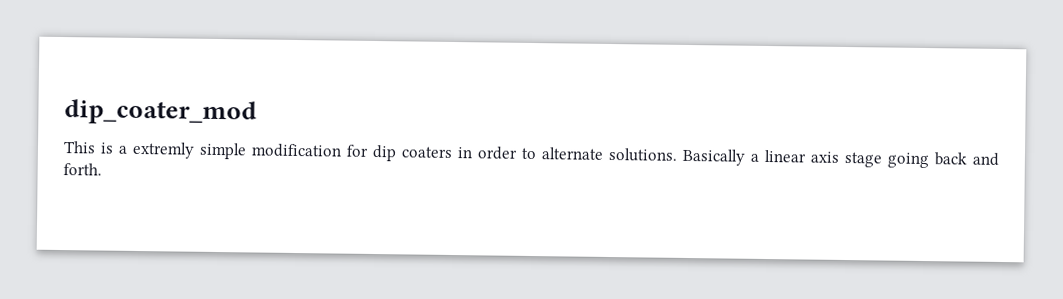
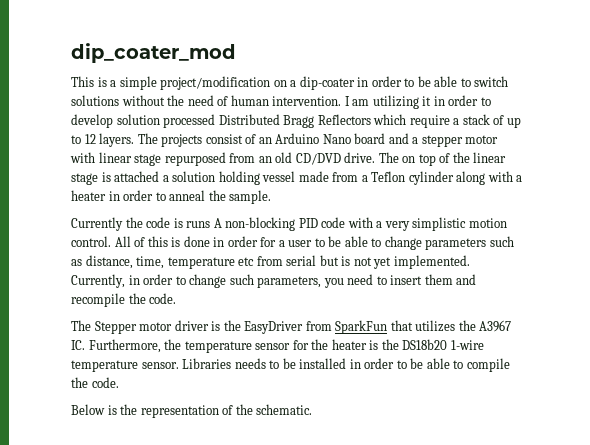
- This is a extremly simple modification for dip coaters in order to alternate solutions. Basically a linear axis stage going back and forth.
+ This is a simple project/modification on a dip-coater in order to be able to switch solutions without the need of human intervention. I am utilizing it in order to develop solution processed Distributed Bragg Reflectors which require a stack of up to 12 layers. The projects consist of an Arduino Nano board and a stepper motor with linear stage repurposed from an old CD/DVD drive. The on top of the linear stage is attached a solution holding vessel made from a Teflon cylinder along with a heater in order to anneal the sample.
+ Currently the code is runs A non-blocking PID code with a very simplistic motion control. All of this is done in order for a user to be able to change parameters such as distance, time, temperature etc from serial but is not yet implemented. Currently, in order to change such parameters, you need to insert them and recompile the code.
+ The Stepper motor driver is the EasyDriver from SparkFun that utilizes the A3967 IC. Furthermore, the temperature sensor for the heater is the DS18b20 1-wire temperature sensor. Libraries needs to be installed in order to be able to compile the code.
+ Below is the representation of the schematic.

